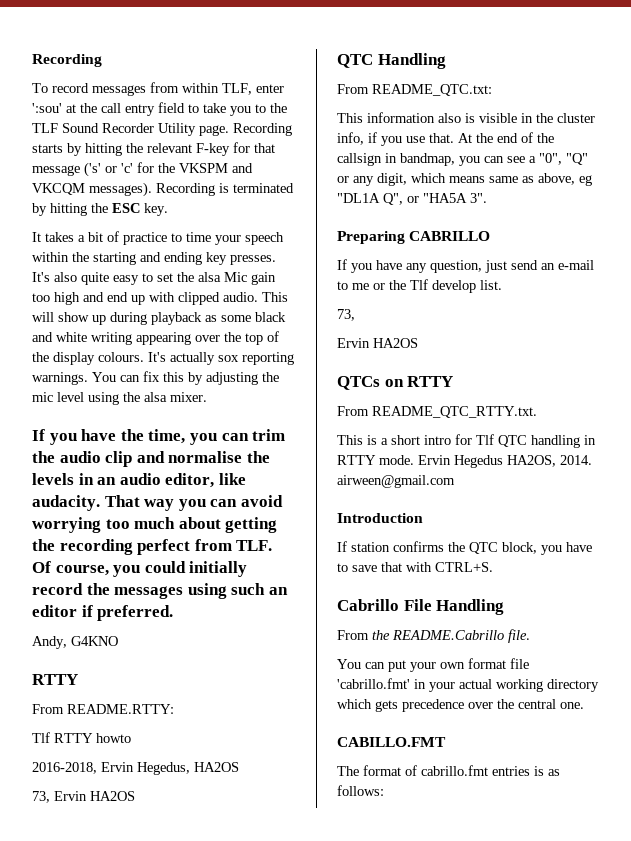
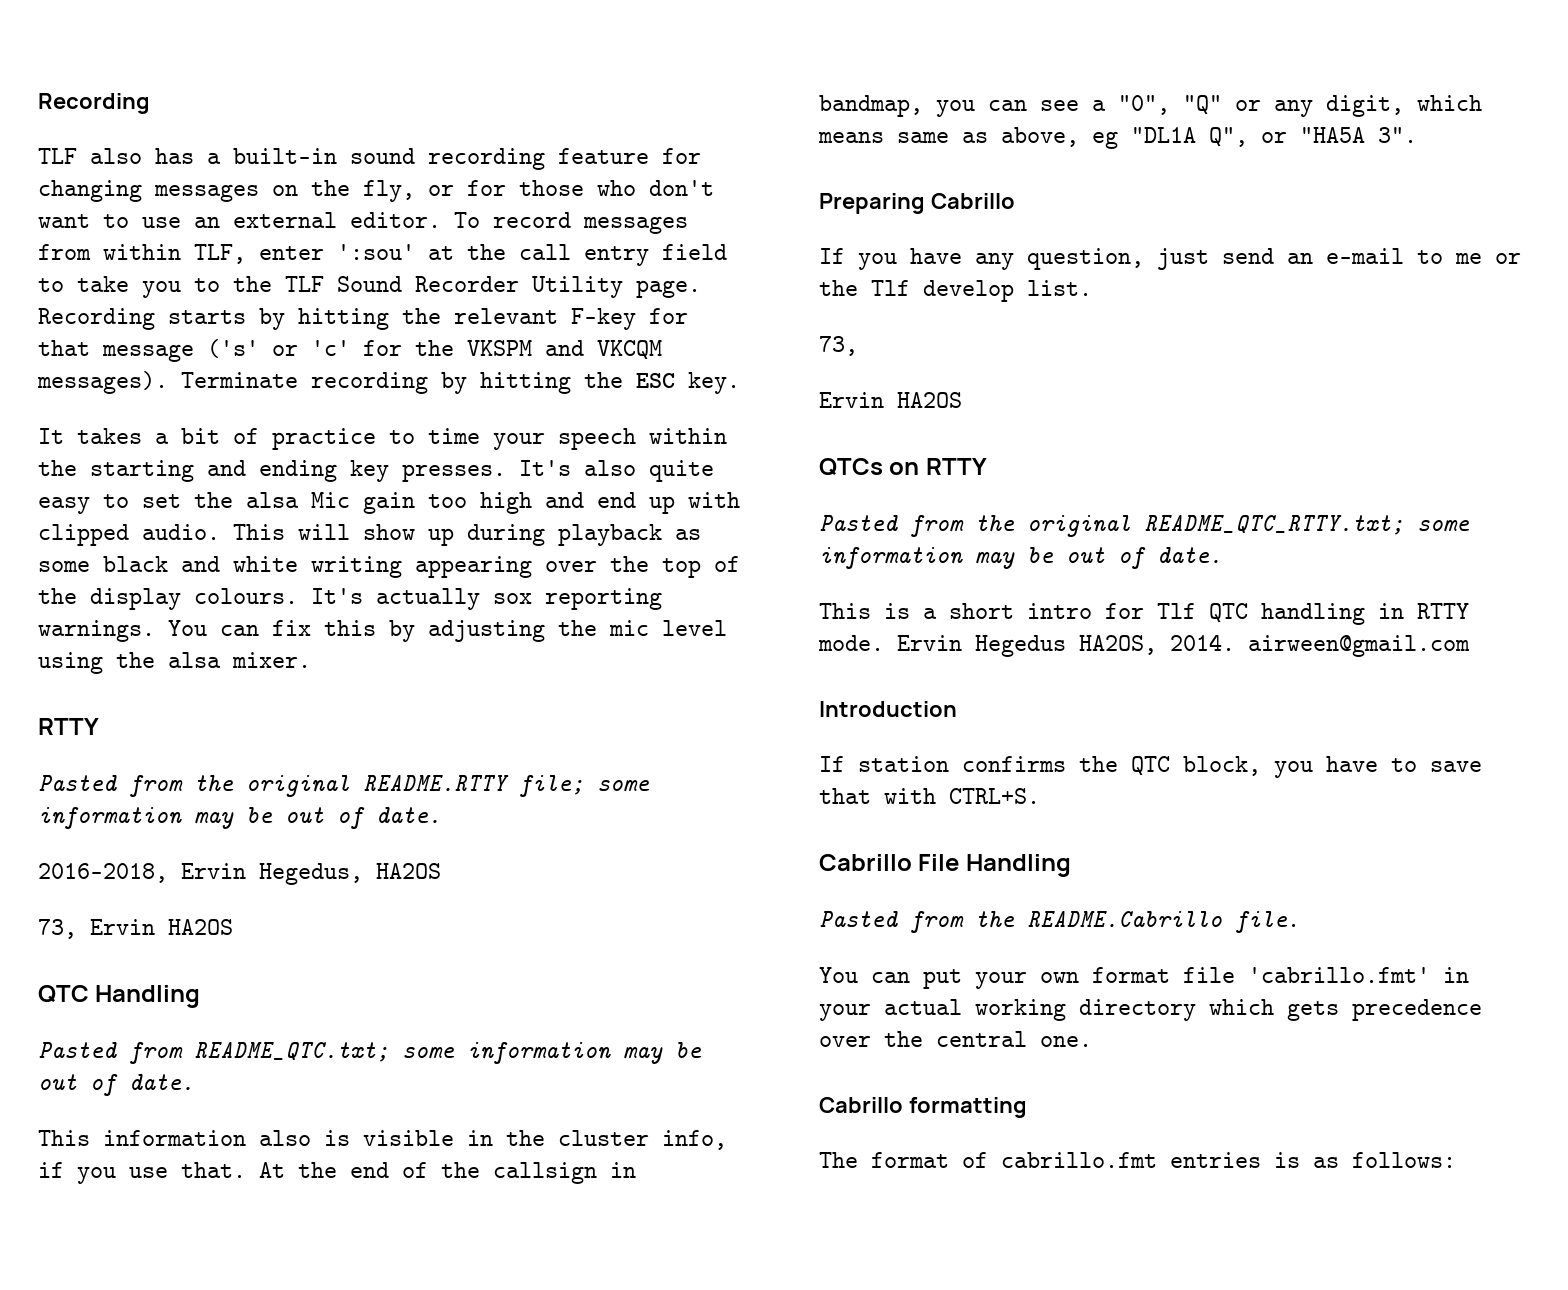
+ TLF also has a built-in sound recording feature for changing messages on the fly, or for those who don't want to use an external editor.
- Recording is terminated by hitting the ESC key.
+ Terminate recording by hitting the ESC key.
  You can fix this by adjusting the mic level using the alsa mixer.
- If you have the time, you can trim the audio clip and normalise the levels in an audio editor, like audacity. That way you can avoid worrying too much about getting the recording perfect from TLF. Of course, you could initially record the messages using such an editor if preferred.
- Andy, G4KNO
  RTTY
- From README.RTTY:
- Tlf RTTY howto
+ Pasted from the original README.RTTY file; some information may be out of date.
- From README_QTC.txt:
+ Pasted from README_QTC.txt; some information may be out of date.
- Preparing CABRILLO
+ Preparing Cabrillo
- From README_QTC_RTTY.txt.
+ Pasted from the original README_QTC_RTTY.txt; some information may be out of date.
- From the README.Cabrillo file.
+ Pasted from the README.Cabrillo file.
- CABILLO.FMT
+ Cabrillo formatting

